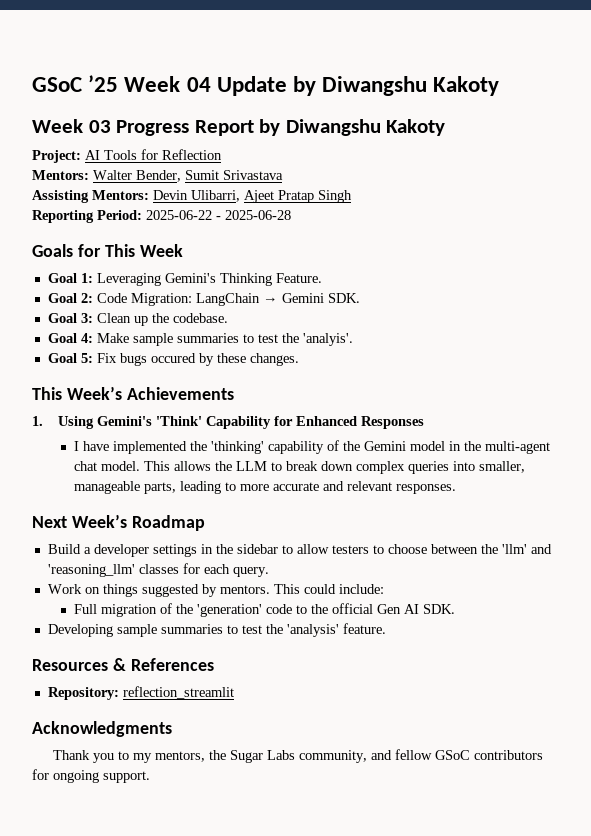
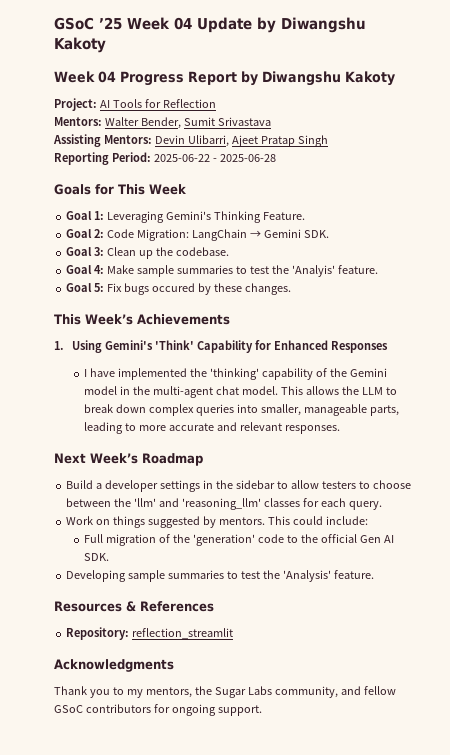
- Week 03 Progress Report by Diwangshu Kakoty
+ Week 04 Progress Report by Diwangshu Kakoty
- Goal 4: Make sample summaries to test the 'analyis'.
+ Goal 4: Make sample summaries to test the 'Analyis' feature.
- Developing sample summaries to test the 'analysis' feature.
+ Developing sample summaries to test the 'Analysis' feature.

